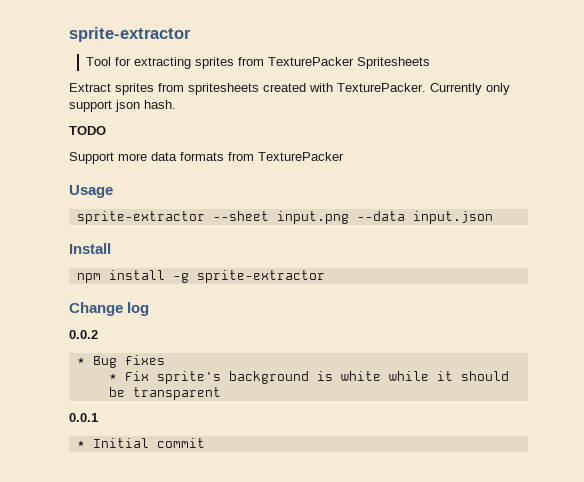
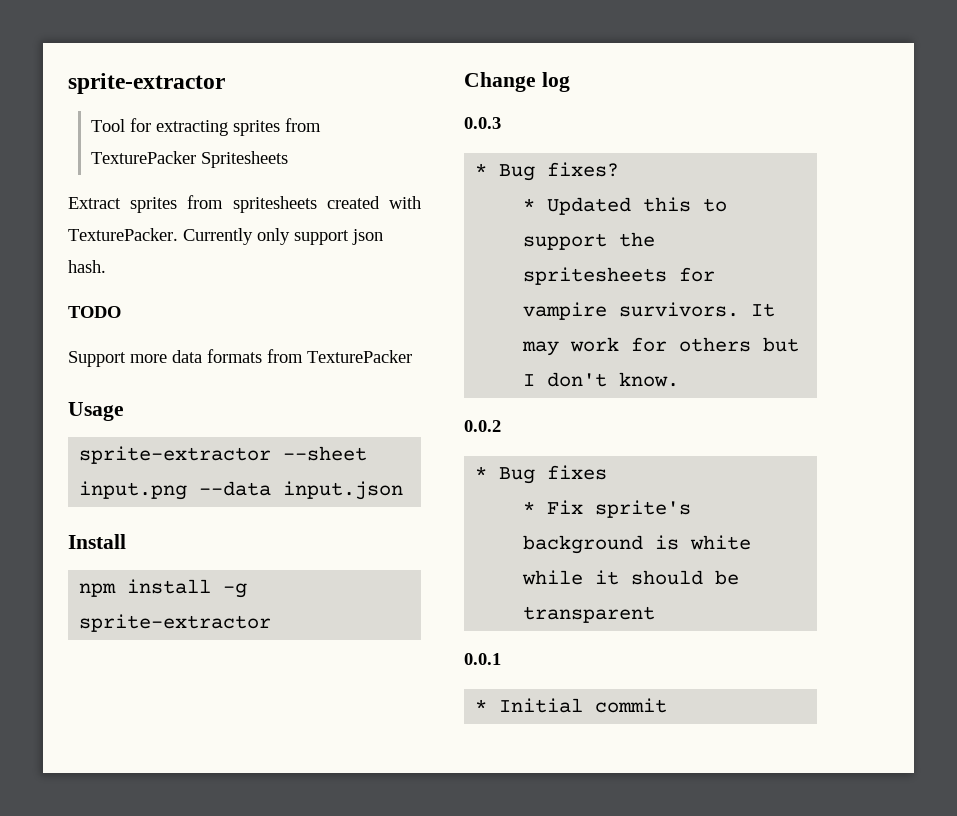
+ 0.0.3
+ * Bug fixes?
+ * Updated this to support the spritesheets for vampire survivors. It may work for others but I don't know.

